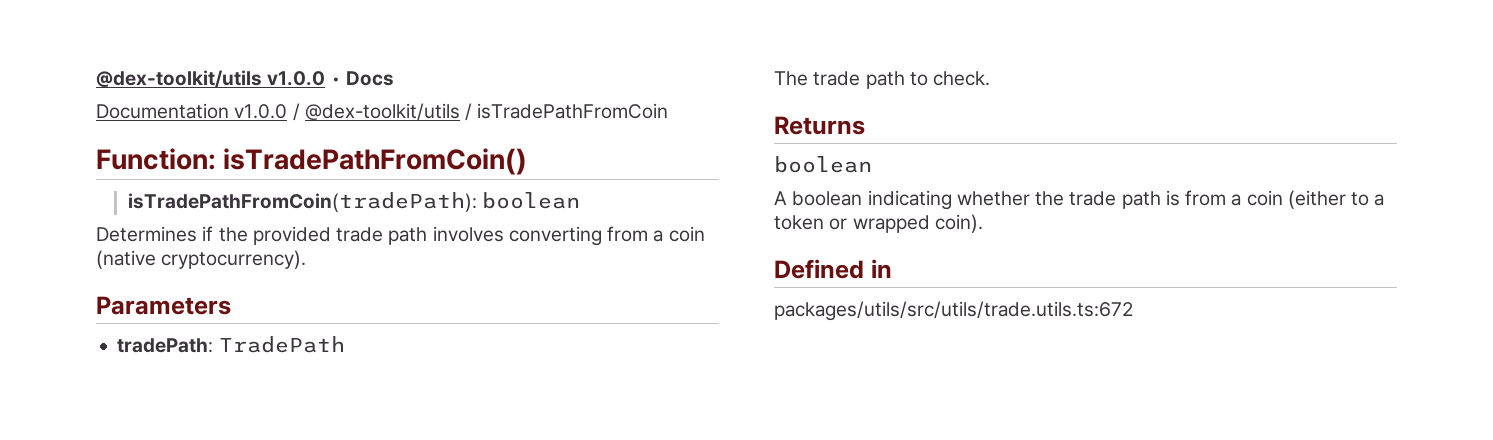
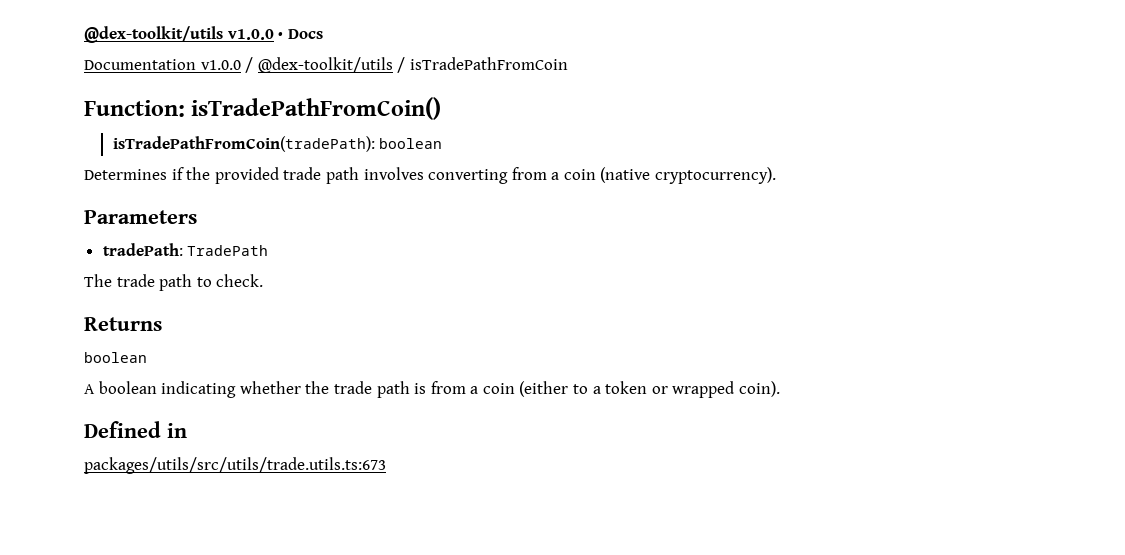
- packages/utils/src/utils/trade.utils.ts:672
+ packages/utils/src/utils/trade.utils.ts:673

